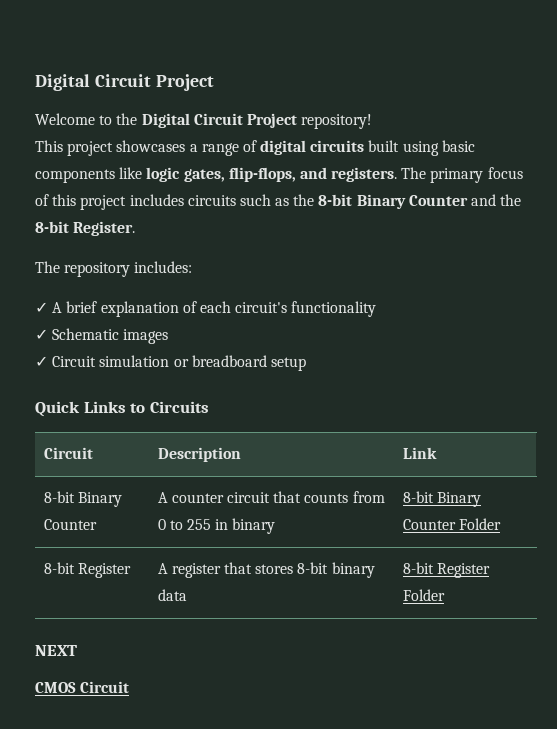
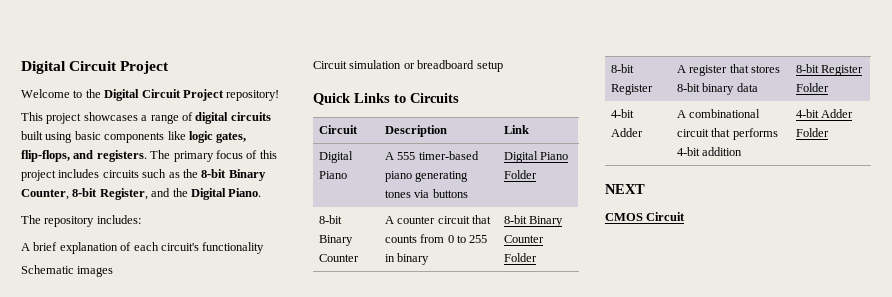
- The primary focus of this project includes circuits such as the 8-bit Binary Counter and the 8-bit Register.
+ The primary focus of this project includes circuits such as the 8-bit Binary Counter, 8-bit Register, and the Digital Piano.
- ✓ A brief explanation of each circuit's functionality
+ A brief explanation of each circuit's functionality
- ✓ Schematic images
+ Schematic images
- ✓ Circuit simulation or breadboard setup
+ Circuit simulation or breadboard setup
+ Digital Piano | A 555 timer-based piano generating tones via buttons | Digital Piano Folder
+ 4-bit Adder | A combinational circuit that performs 4-bit addition | 4-bit Adder Folder

